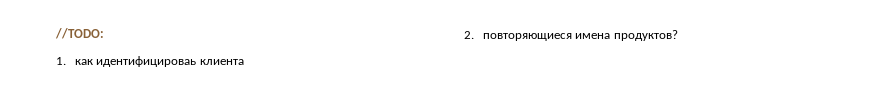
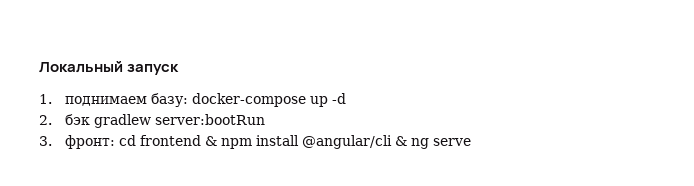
- //TODO:
+ Локальный запуск
- 1. как идентифицироваь клиента
- 2. повторяющиеся имена продуктов?
+ 1. поднимаем базу: docker-compose up -d
+ 2. бэк gradlew server:bootRun
+ 3. фронт: cd frontend & npm install @angular/cli & ng serve

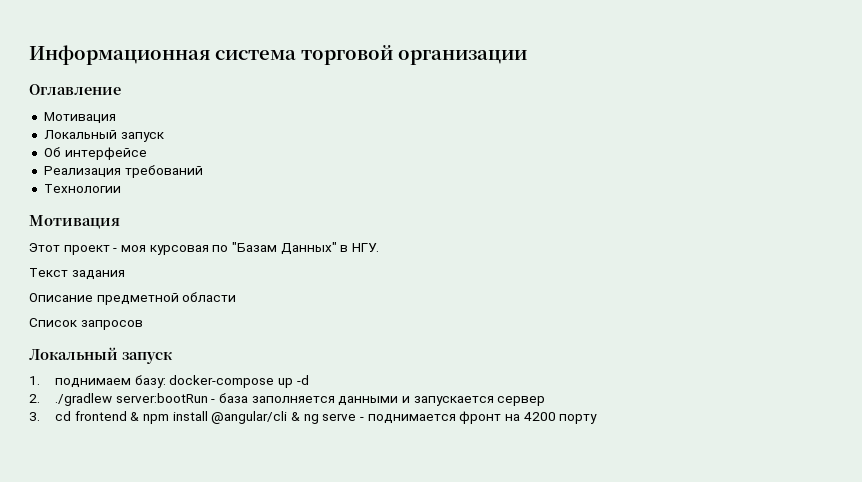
+ Информационная система торговой организации
+ Оглавление
+ Мотивация
+ Локальный запуск
+ Об интерфейсе
+ Реализация требований
+ Технологии
+ Мотивация
+ Этот проект - моя курсовая по "Базам Данных" в НГУ.
+ Текст задания
+ Описание предметной области
+ Список запросов
- 2. бэк gradlew server:bootRun
+ 2. ./gradlew server:bootRun - база заполняется данными и запускается сервер
- 3. фронт: cd frontend & npm install @angular/cli & ng serve
+ 3. cd frontend & npm install @angular/cli & ng serve - поднимается фронт на 4200 порту

